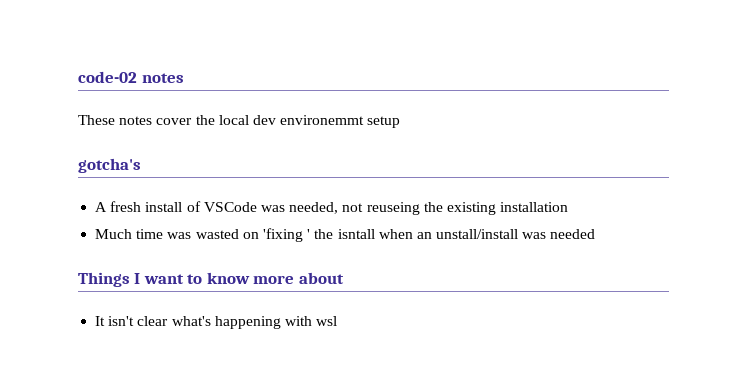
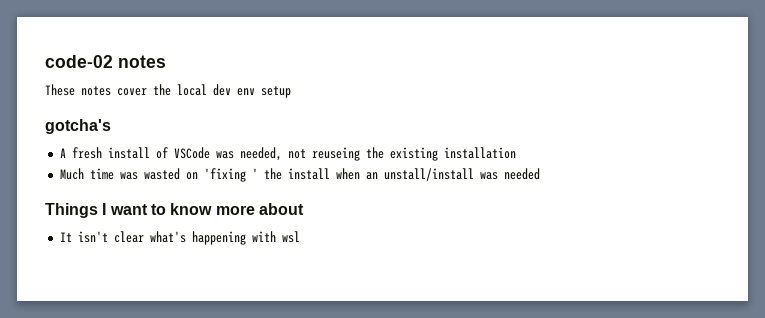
- These notes cover the local dev environemmt setup
+ These notes cover the local dev env setup
- Much time was wasted on 'fixing ' the isntall when an unstall/install was needed
+ Much time was wasted on 'fixing ' the install when an unstall/install was needed

